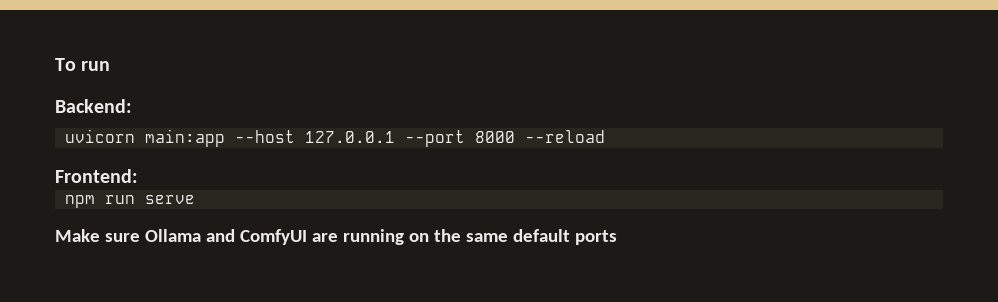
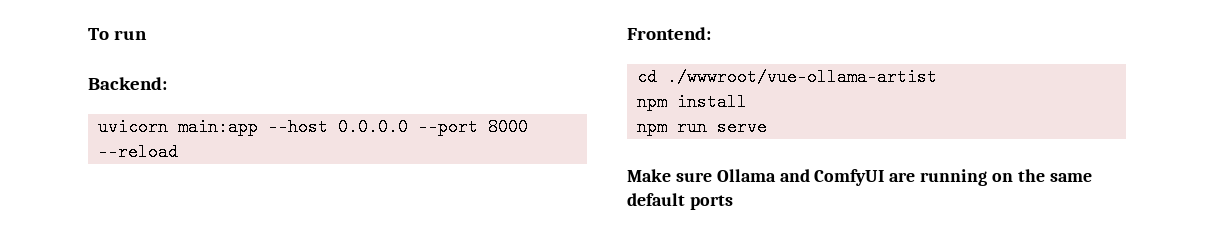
- uvicorn main:app --host 127.0.0.1 --port 8000 --reload
+ uvicorn main:app --host 0.0.0.0 --port 8000 --reload
+ cd ./wwwroot/vue-ollama-artist
+ npm install

